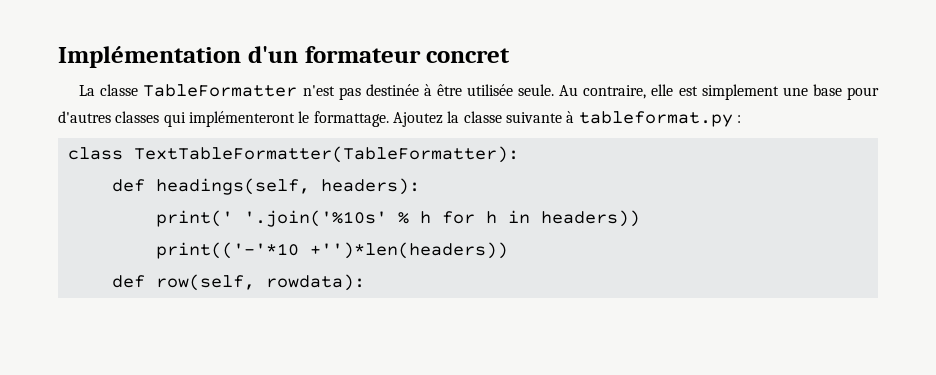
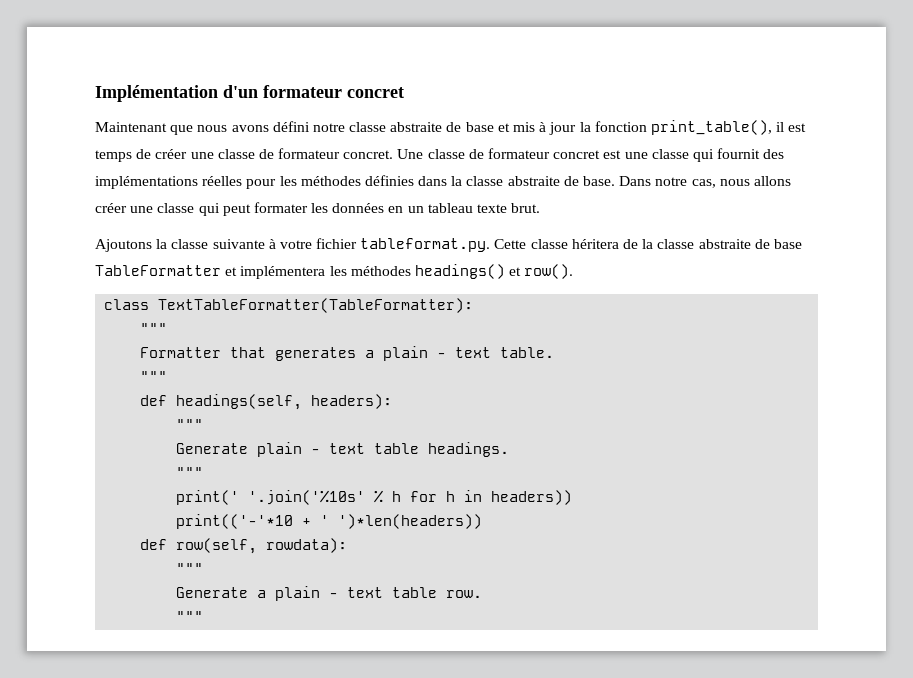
- La classe TableFormatter n'est pas destinée à être utilisée seule. Au contraire, elle est simplement une base pour d'autres classes qui implémenteront le formattage. Ajoutez la classe suivante à tableformat.py :
+ Maintenant que nous avons défini notre classe abstraite de base et mis à jour la fonction print_table(), il est temps de créer une classe de formateur concret. Une classe de formateur concret est une classe qui fournit des implémentations réelles pour les méthodes définies dans la classe abstraite de base. Dans notre cas, nous allons créer une classe qui peut formater les données en un tableau texte brut.
+ Ajoutons la classe suivante à votre fichier tableformat.py. Cette classe héritera de la classe abstraite de base TableFormatter et implémentera les méthodes headings() et row().
  class TextTableFormatter(TableFormatter):
+ """
+ Formatter that generates a plain - text table.
+ """
  def headings(self, headers):
+ """
+ Generate plain - text table headings.
+ """
- print(('-'*10 +'')*len(headers))
+ print(('-'*10 + ' ')*len(headers))
  def row(self, rowdata):
+ """
+ Generate a plain - text table row.
+ """

